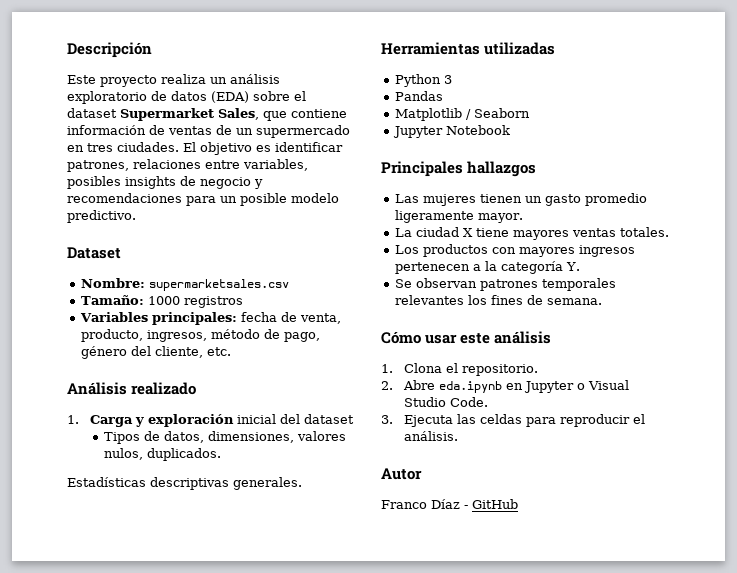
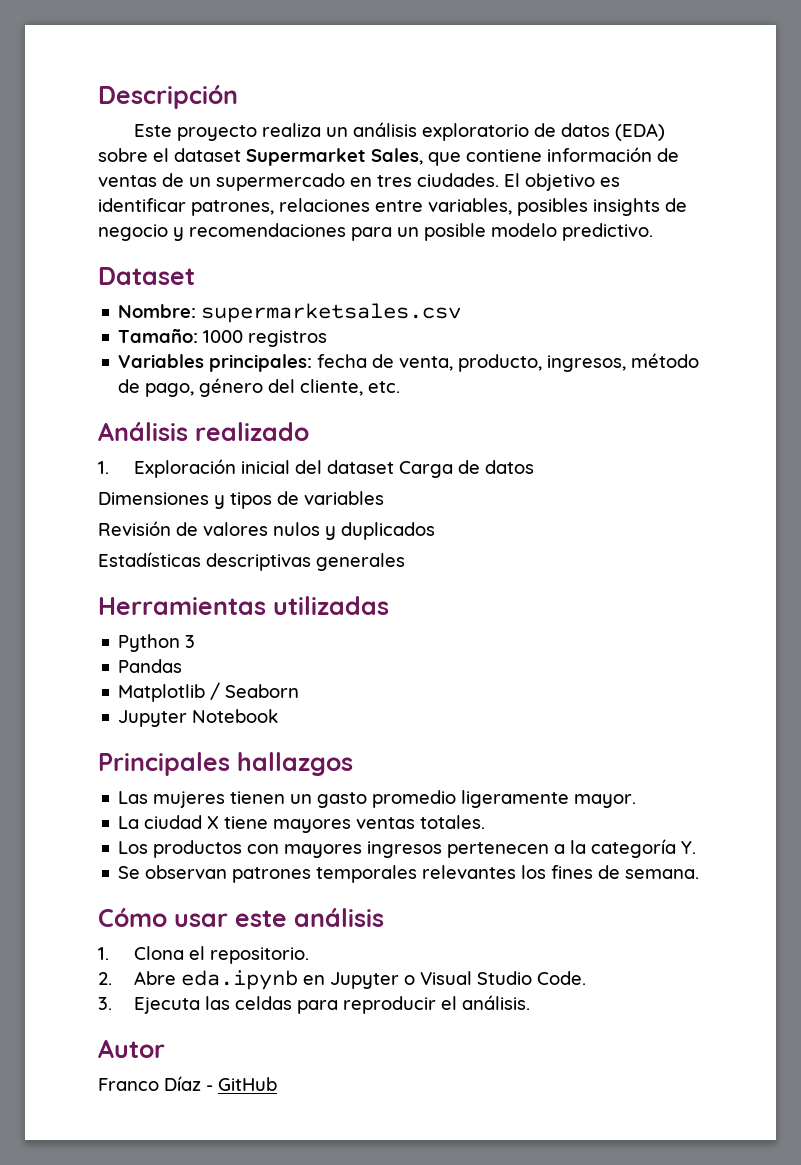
- 1. Carga y exploración inicial del dataset
- Tipos de datos, dimensiones, valores nulos, duplicados.
+ 1. Exploración inicial del dataset Carga de datos
+ Dimensiones y tipos de variables
+ Revisión de valores nulos y duplicados
- Estadísticas descriptivas generales.
+ Estadísticas descriptivas generales

